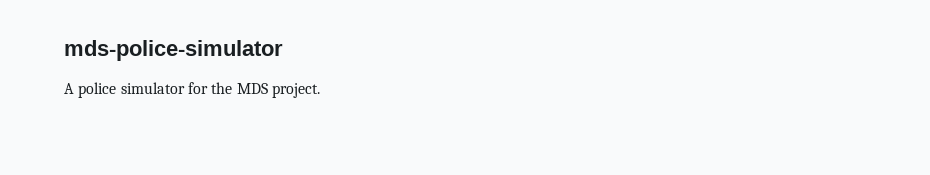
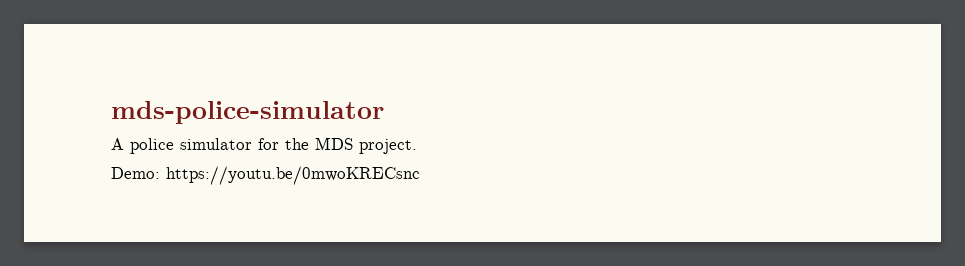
+ Demo: https://youtu.be/0mwoKRECsnc

